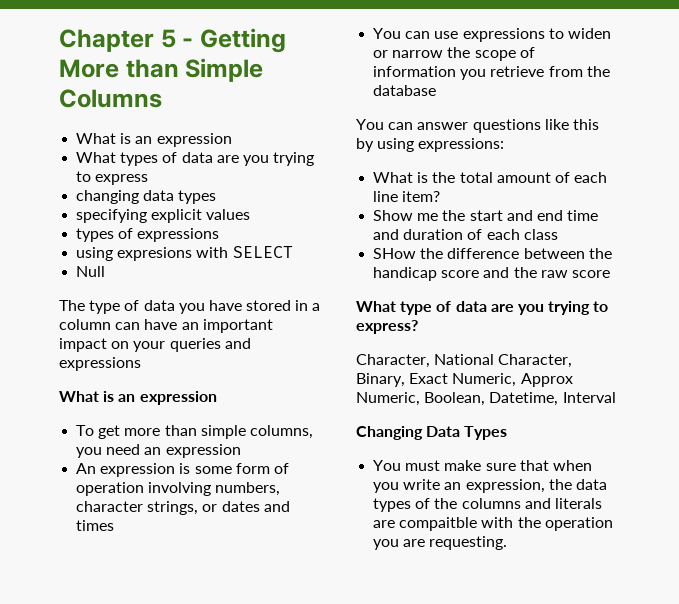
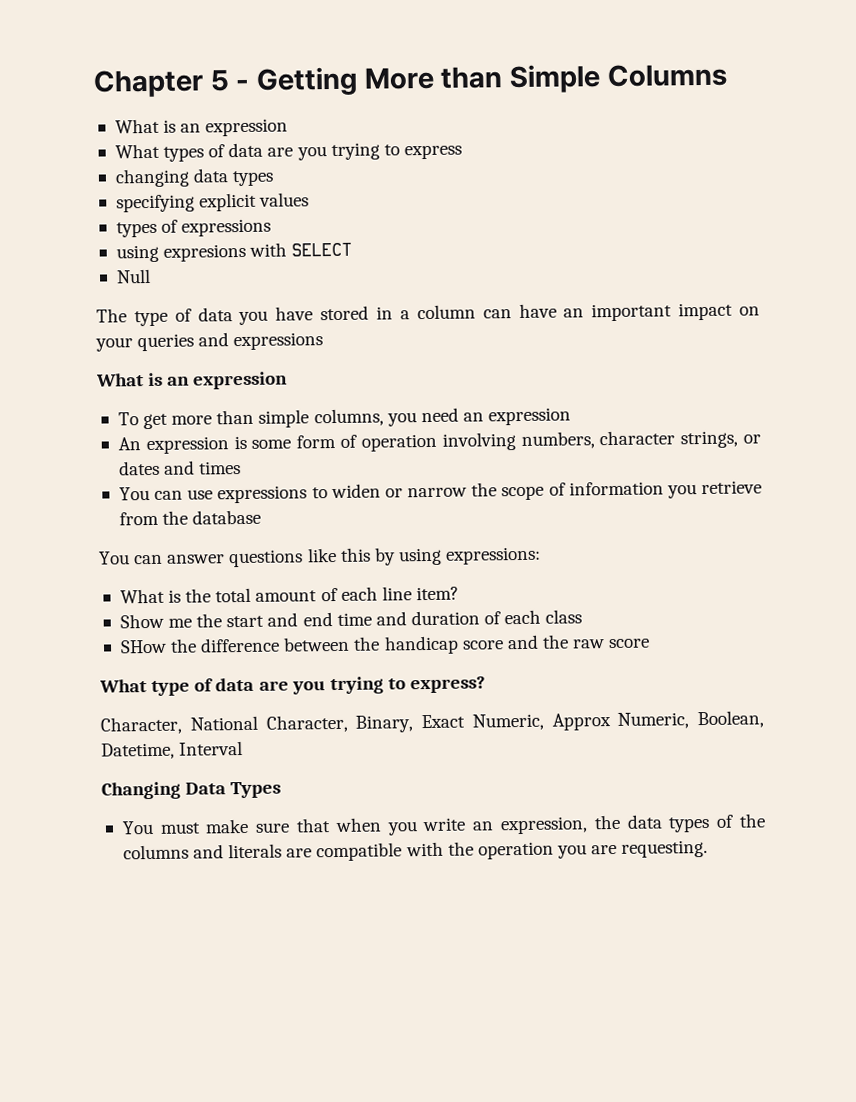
- You must make sure that when you write an expression, the data types of the columns and literals are compaitble with the operation you are requesting.
+ You must make sure that when you write an expression, the data types of the columns and literals are compatible with the operation you are requesting.

